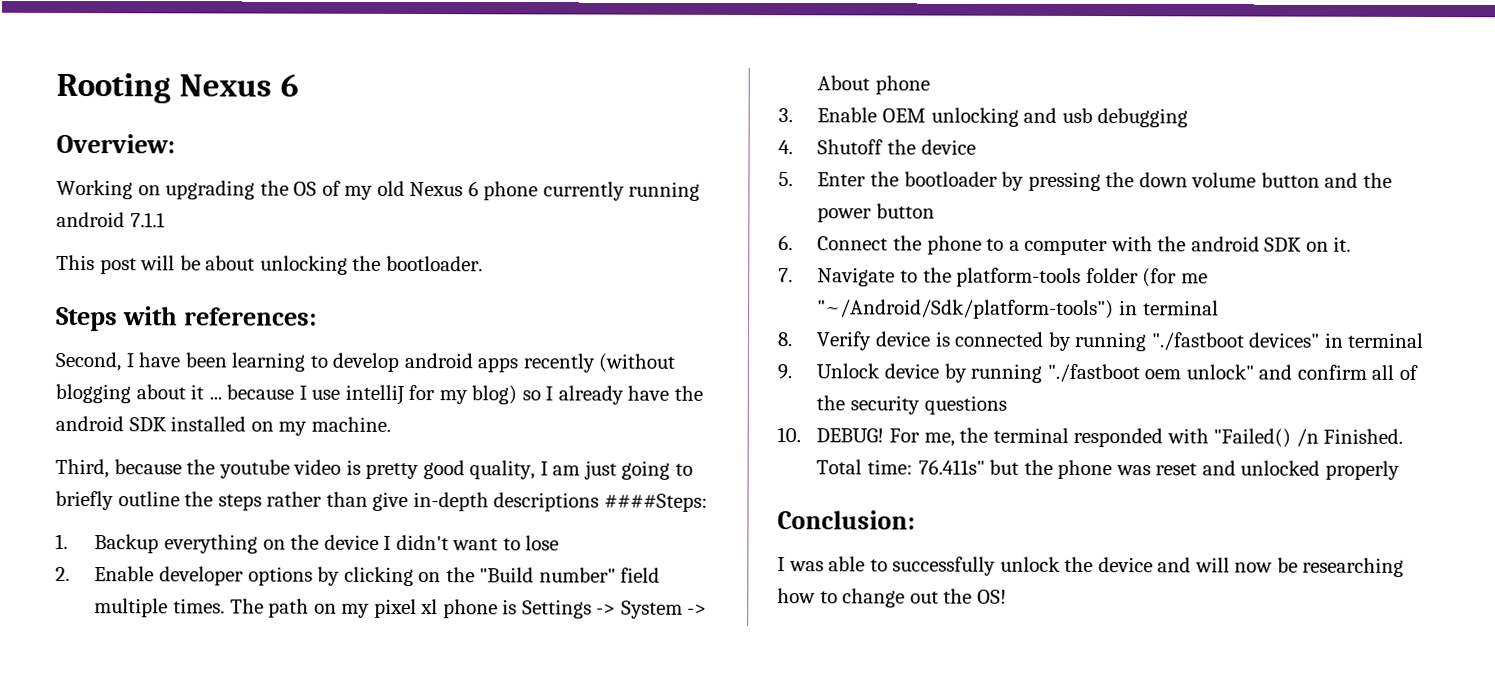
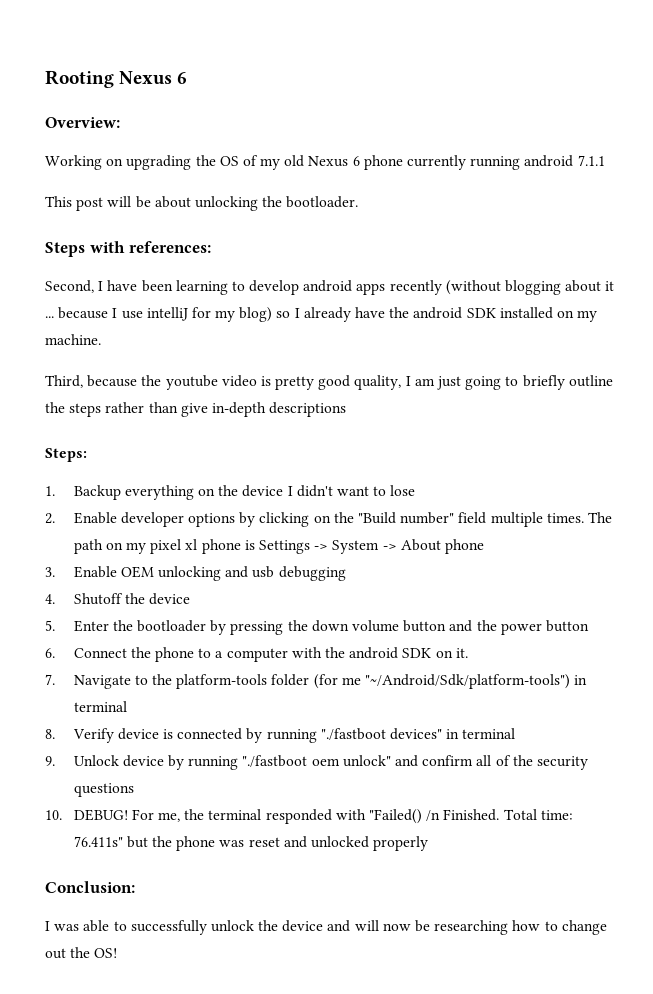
- Third, because the youtube video is pretty good quality, I am just going to briefly outline the steps rather than give in-depth descriptions ####Steps:
+ Third, because the youtube video is pretty good quality, I am just going to briefly outline the steps rather than give in-depth descriptions
+ Steps:

